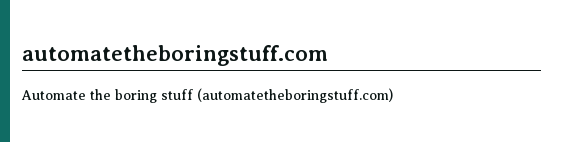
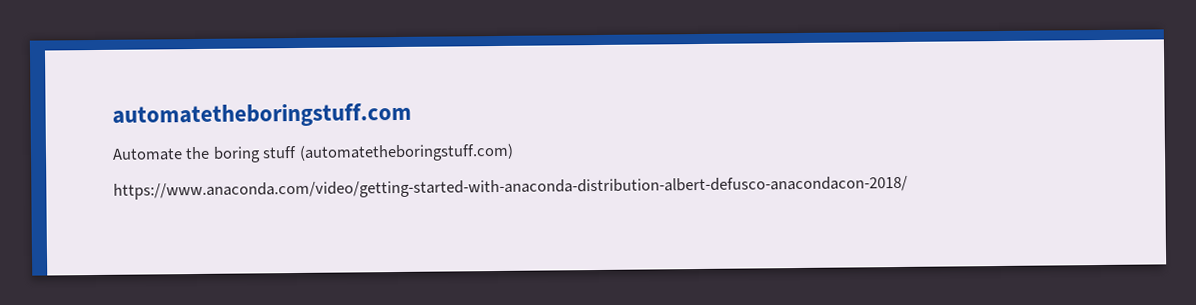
+ https://www.anaconda.com/video/getting-started-with-anaconda-distribution-albert-defusco-anacondacon-2018/

